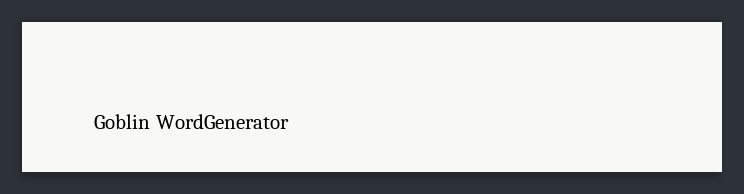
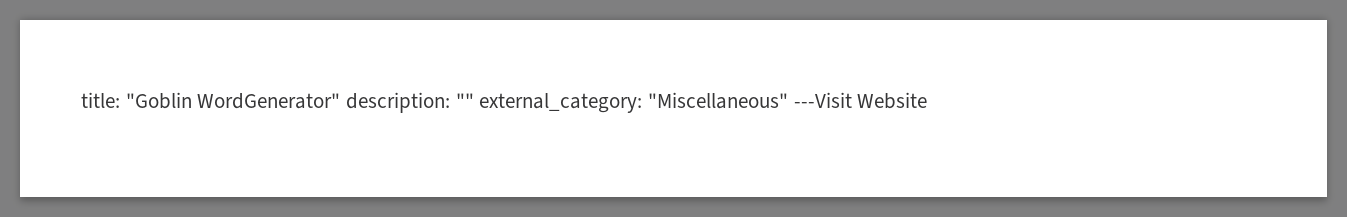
- Goblin WordGenerator
+ title: "Goblin WordGenerator" description: "" external_category: "Miscellaneous" ---Visit Website

